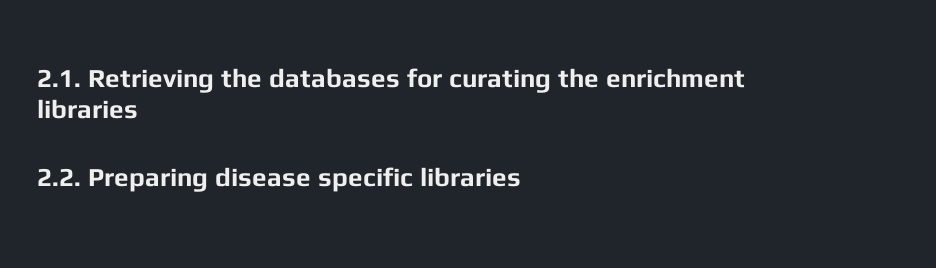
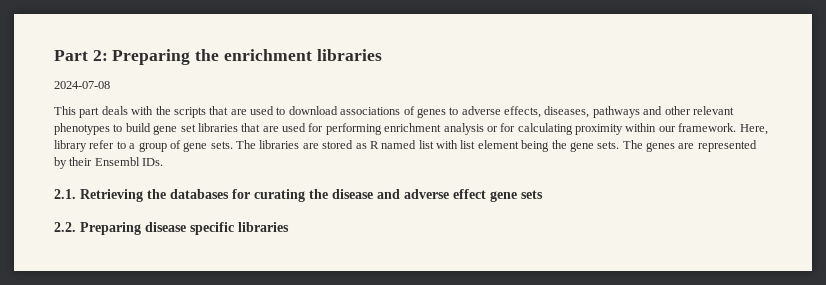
+ Part 2: Preparing the enrichment libraries
+ 2024-07-08
+ This part deals with the scripts that are used to download associations of genes to adverse effects, diseases, pathways and other relevant phenotypes to build gene set libraries that are used for performing enrichment analysis or for calculating proximity within our framework. Here, library refer to a group of gene sets. The libraries are stored as R named list with list element being the gene sets. The genes are represented by their Ensembl IDs.
- 2.1. Retrieving the databases for curating the enrichment libraries
+ 2.1. Retrieving the databases for curating the disease and adverse effect gene sets

